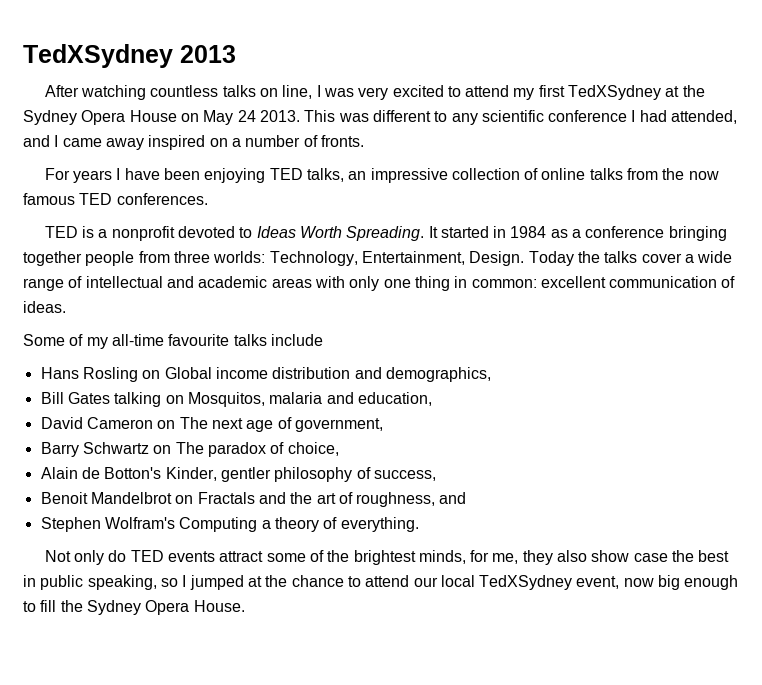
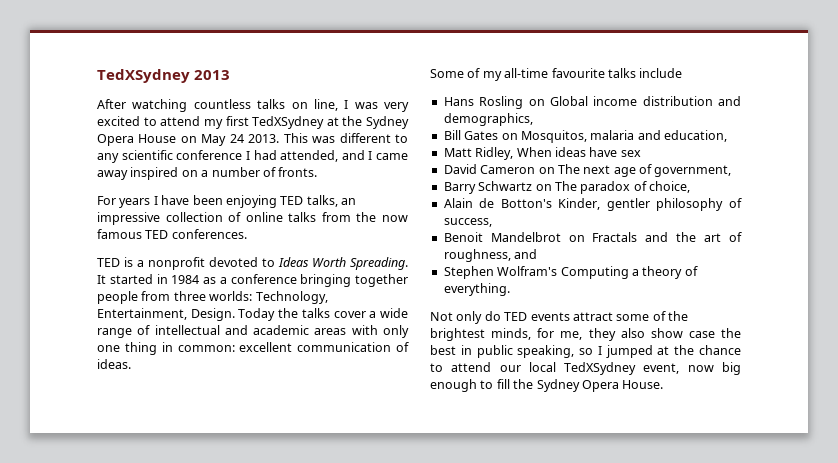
- Bill Gates talking on Mosquitos, malaria and education,
+ Bill Gates on Mosquitos, malaria and education,
+ Matt Ridley, When ideas have sex

